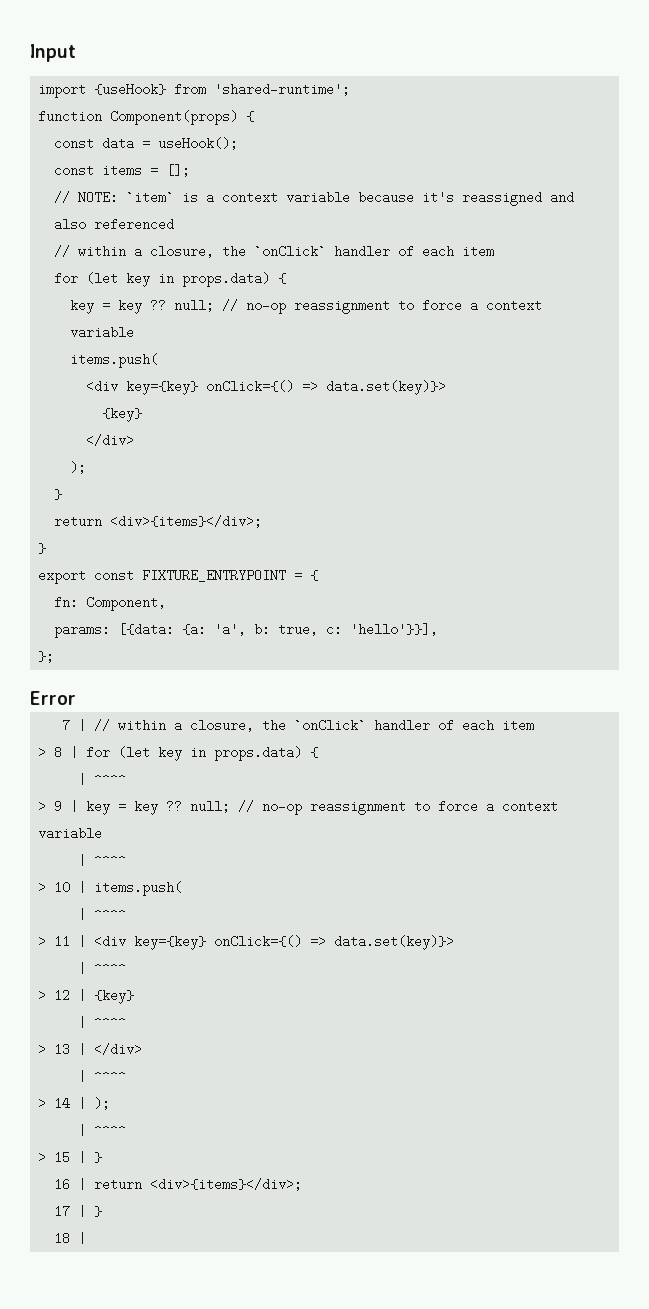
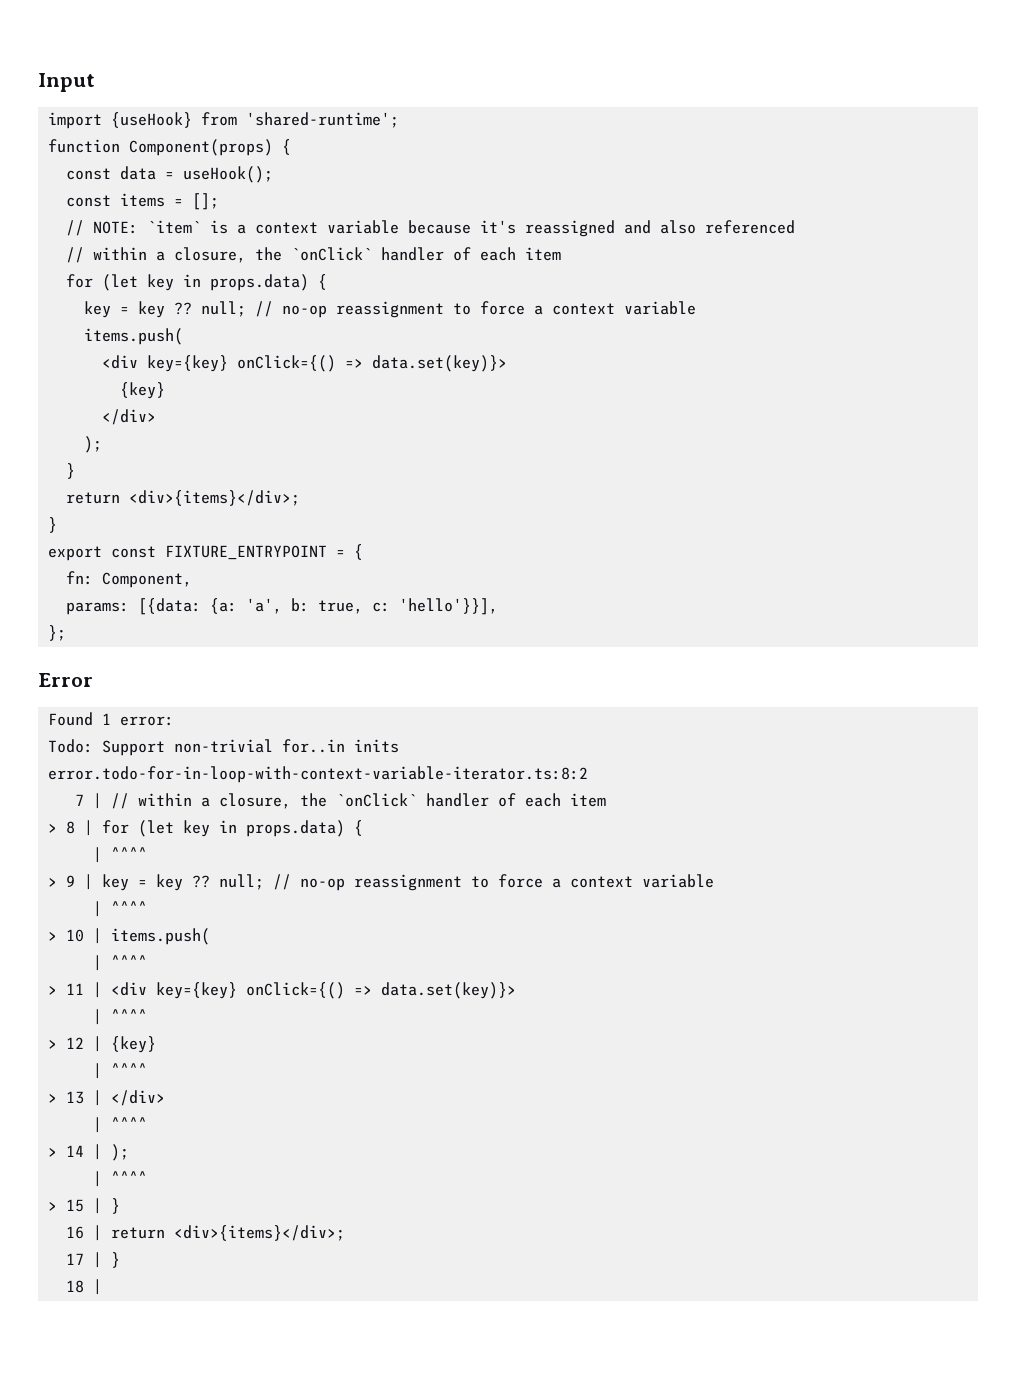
+ Found 1 error:
+ Todo: Support non-trivial for..in inits
+ error.todo-for-in-loop-with-context-variable-iterator.ts:8:2

